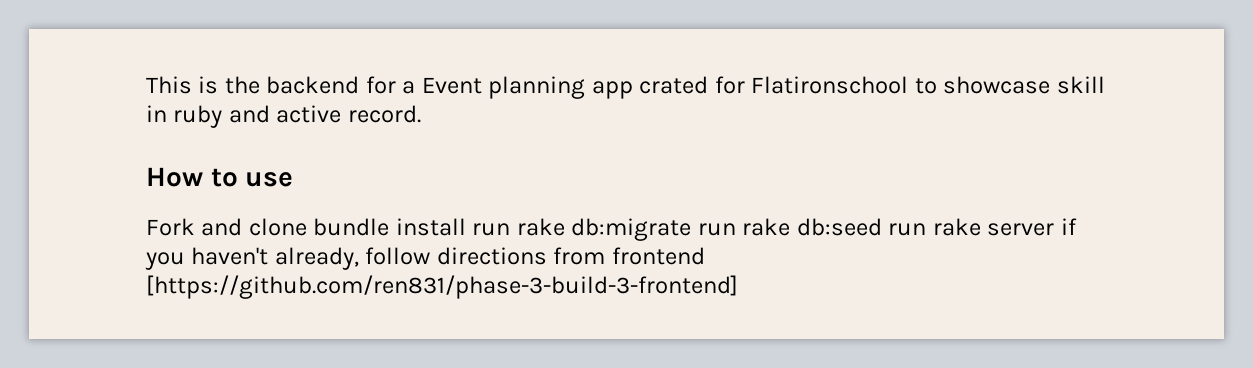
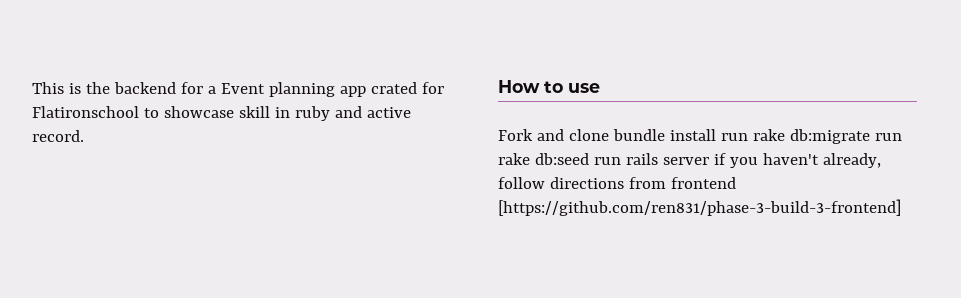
- Fork and clone bundle install run rake db:migrate run rake db:seed run rake server if you haven't already, follow directions from frontend [https://github.com/ren831/phase-3-build-3-frontend]
+ Fork and clone bundle install run rake db:migrate run rake db:seed run rails server if you haven't already, follow directions from frontend [https://github.com/ren831/phase-3-build-3-frontend]

